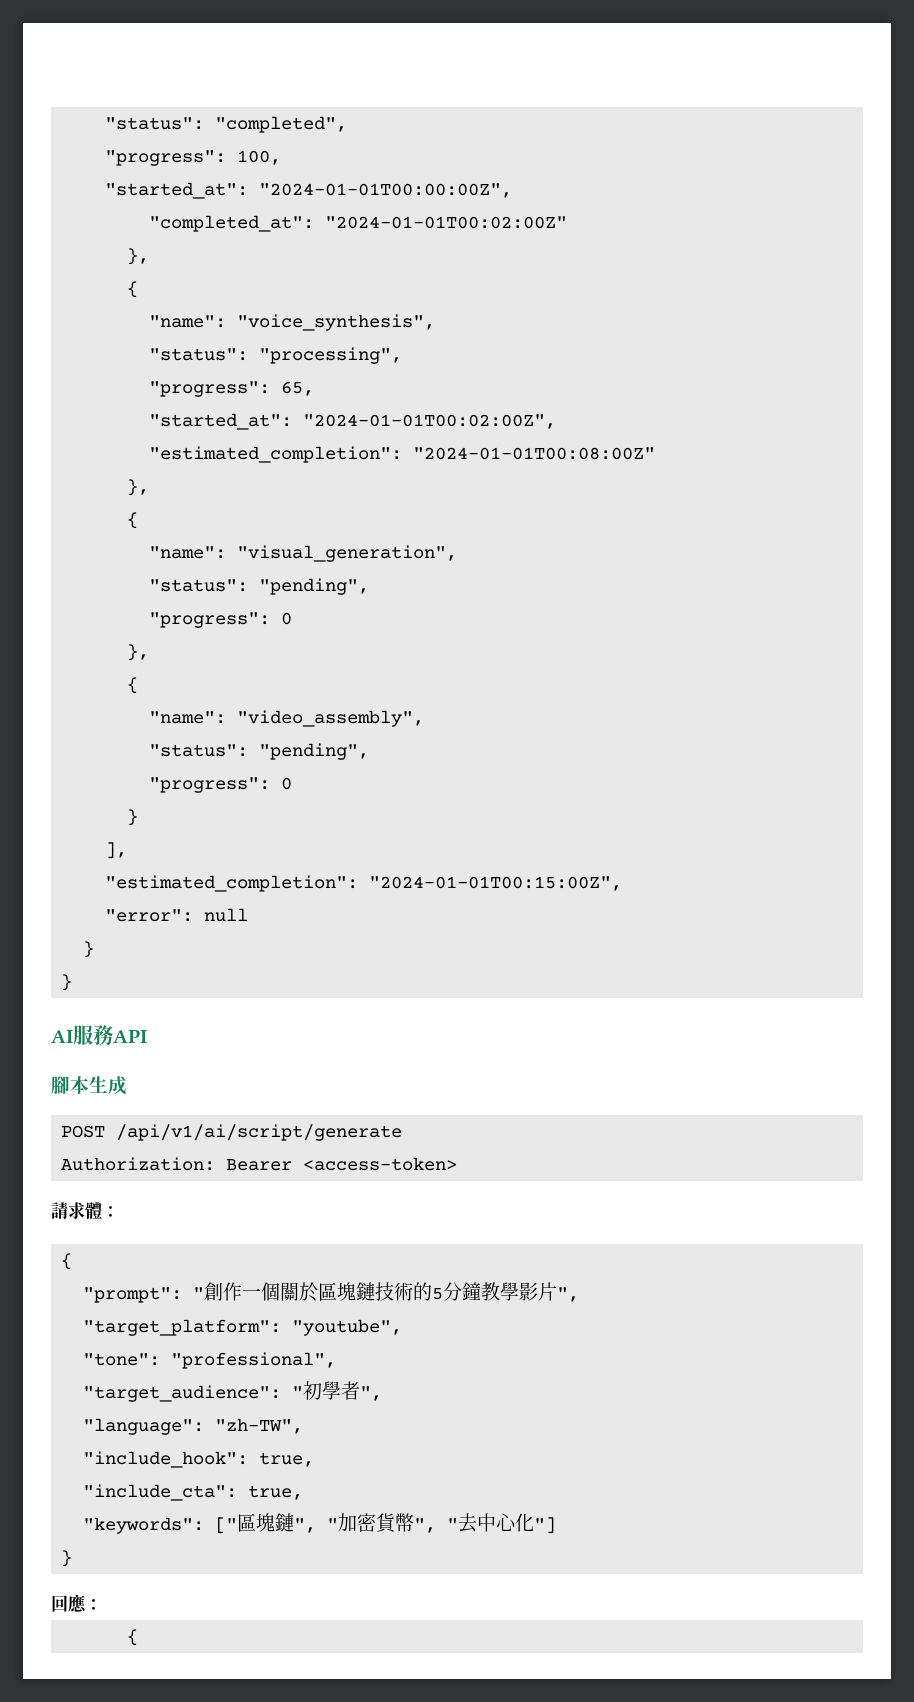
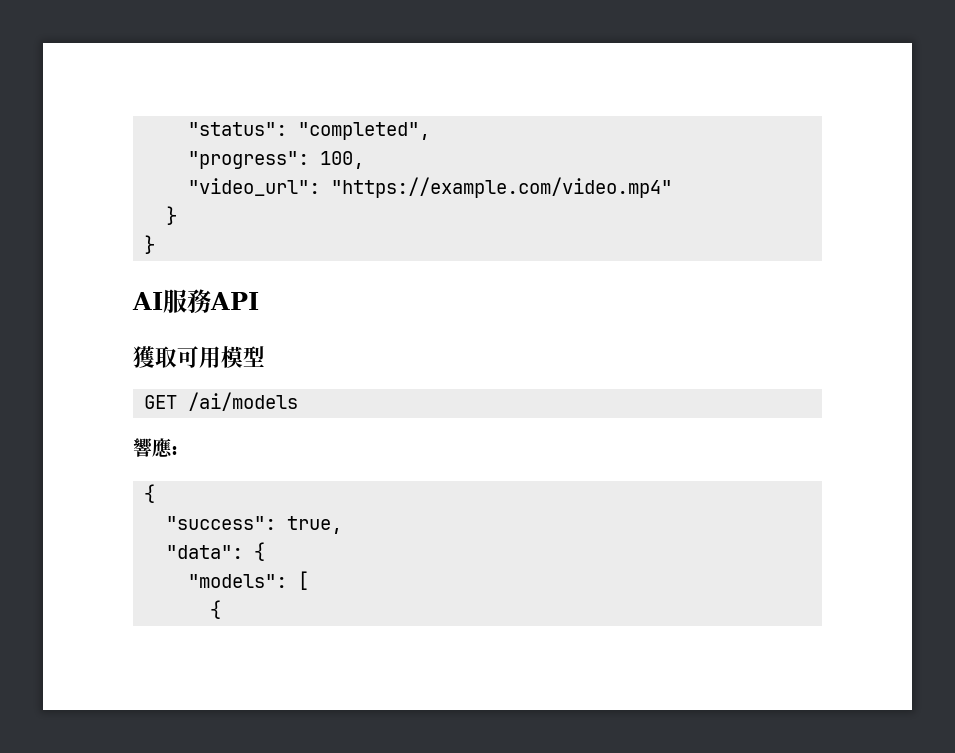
- "started_at": "2024-01-01T00:00:00Z",
- "completed_at": "2024-01-01T00:02:00Z"
- },
- {
- "name": "voice_synthesis",
- "status": "processing",
- "progress": 65,
- "started_at": "2024-01-01T00:02:00Z",
- "estimated_completion": "2024-01-01T00:08:00Z"
- },
- {
- "name": "visual_generation",
- "status": "pending",
- "progress": 0
- },
- {
- "name": "video_assembly",
- "status": "pending",
- "progress": 0
- }
- ],
- "estimated_completion": "2024-01-01T00:15:00Z",
- "error": null
+ "video_url": "https://example.com/video.mp4"
- 腳本生成
- POST /api/v1/ai/script/generate
- Authorization: Bearer <access-token>
- 請求體：
+ 獲取可用模型
+ GET /ai/models
+ 響應:
  {
- "prompt": "創作一個關於區塊鏈技術的5分鐘教學影片",
- "target_platform": "youtube",
- "tone": "professional",
- "target_audience": "初學者",
- "language": "zh-TW",
- "include_hook": true,
- "include_cta": true,
- "keywords": ["區塊鏈", "加密貨幣", "去中心化"]
- }
- 回應：
+ "success": true,
+ "data": {
+ "models": [

